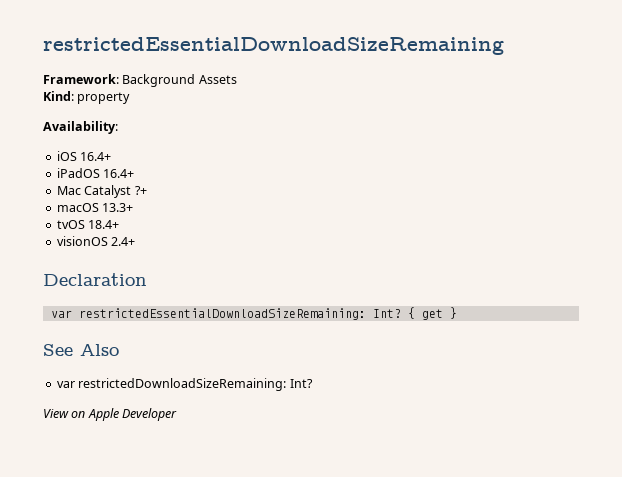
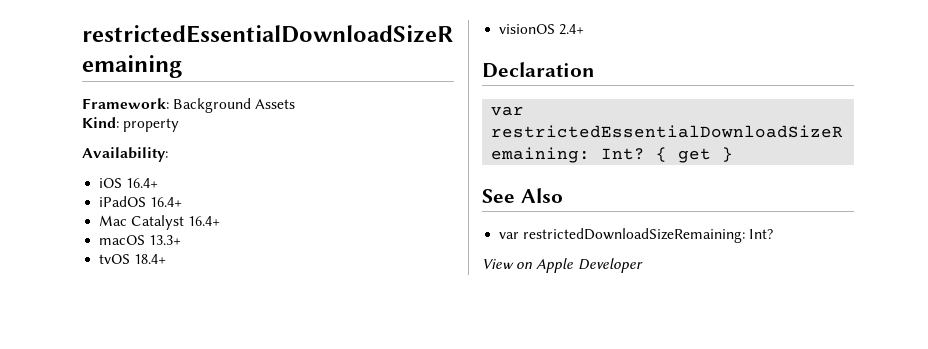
- Mac Catalyst ?+
+ Mac Catalyst 16.4+

